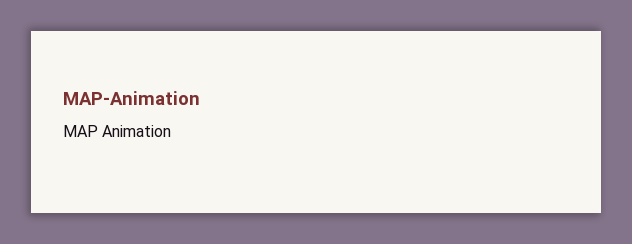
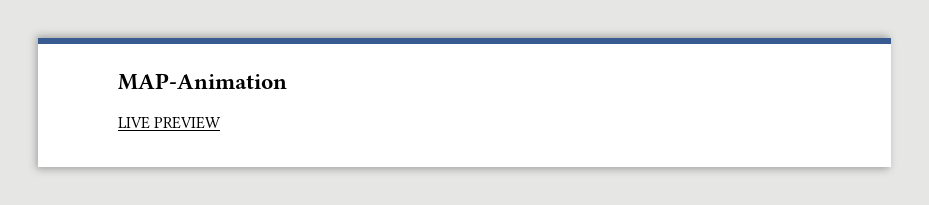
- MAP Animation
+ LIVE PREVIEW

